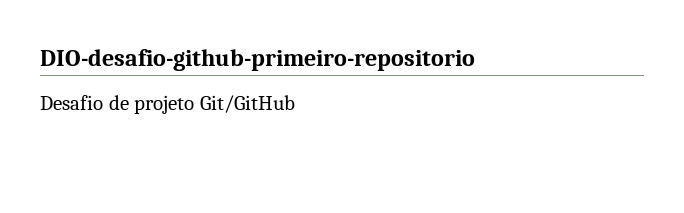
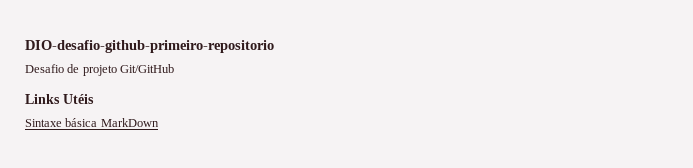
+ Links Utéis
+ Sintaxe básica MarkDown

